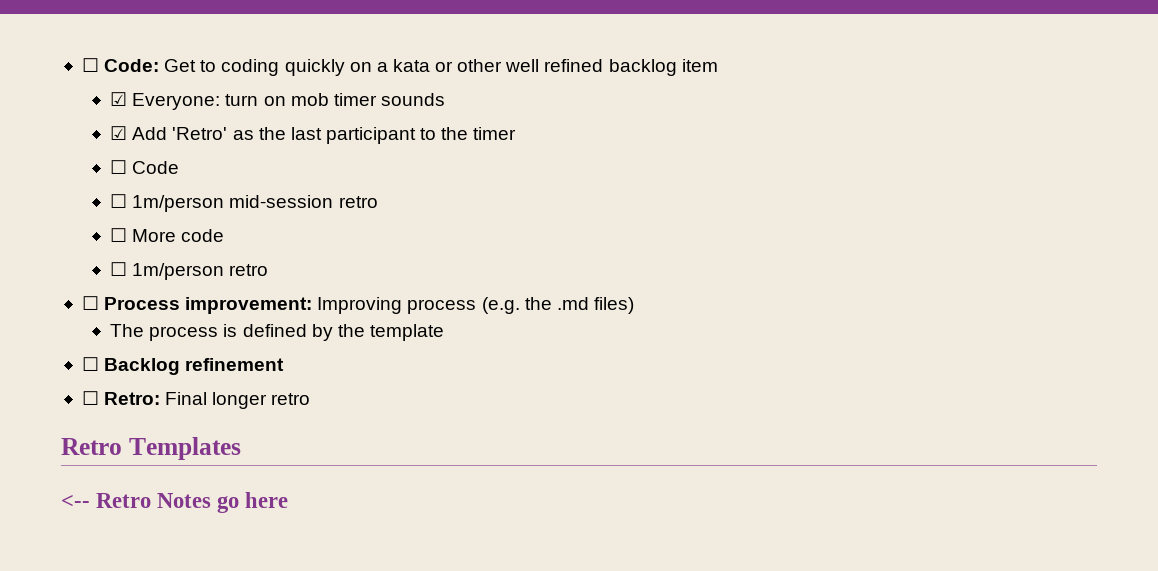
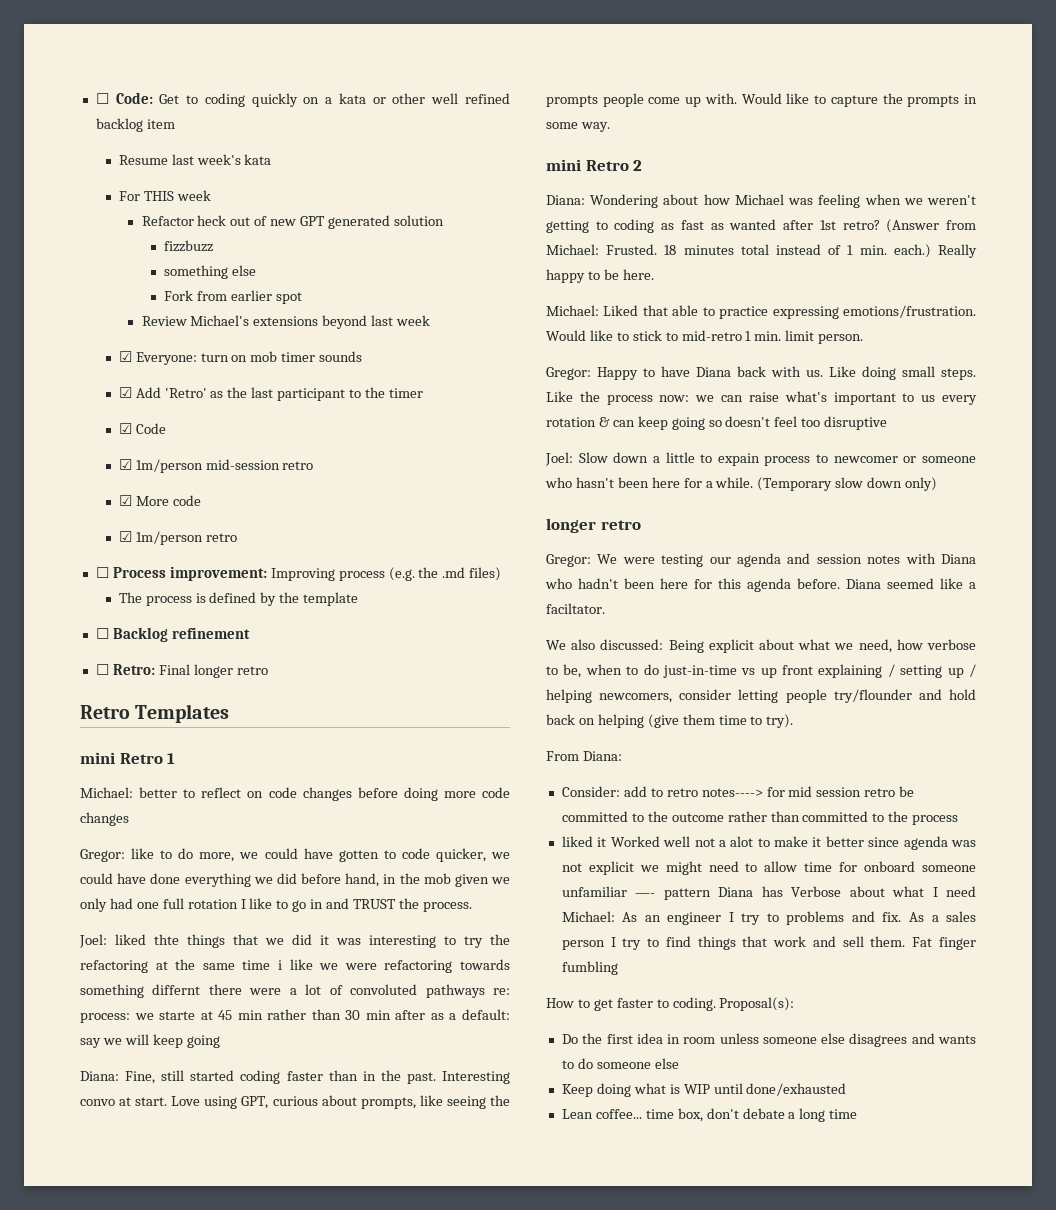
+ Resume last week's kata
+ For THIS week
+ Refactor heck out of new GPT generated solution
+ fizzbuzz
+ something else
+ Fork from earlier spot
+ Review Michael's extensions beyond last week
- ☐ Code
+ ☑ Code
- ☐ 1m/person mid-session retro
+ ☑ 1m/person mid-session retro
- ☐ More code
+ ☑ More code
- ☐ 1m/person retro
+ ☑ 1m/person retro
- <-- Retro Notes go here
+ mini Retro 1
+ Michael: better to reflect on code changes before doing more code changes
+ Gregor: like to do more, we could have gotten to code quicker, we could have done everything we did before hand, in the mob given we only had one full rotation I like to go in and TRUST the process.
+ Joel: liked thte things that we did it was interesting to try the refactoring at the same time i like we were refactoring towards something differnt there were a lot of convoluted pathways re: process: we starte at 45 min rather than 30 min after as a default: say we will keep going
+ Diana: Fine, still started coding faster than in the past. Interesting convo at start. Love using GPT, curious about prompts, like seeing the prompts people come up with. Would like to capture the prompts in some way.
+ mini Retro 2
+ Diana: Wondering about how Michael was feeling when we weren't getting to coding as fast as wanted after 1st retro? (Answer from Michael: Frusted. 18 minutes total instead of 1 min. each.) Really happy to be here.
+ Michael: Liked that able to practice expressing emotions/frustration. Would like to stick to mid-retro 1 min. limit person.
+ Gregor: Happy to have Diana back with us. Like doing small steps. Like the process now: we can raise what's important to us every rotation & can keep going so doesn't feel too disruptive
+ Joel: Slow down a little to expain process to newcomer or someone who hasn't been here for a while. (Temporary slow down only)
+ longer retro
+ Gregor: We were testing our agenda and session notes with Diana who hadn't been here for this agenda before. Diana seemed like a faciltator.
+ We also discussed: Being explicit about what we need, how verbose to be, when to do just-in-time vs up front explaining / setting up / helping newcomers, consider letting people try/flounder and hold back on helping (give them time to try).
+ From Diana:
+ Consider: add to retro notes----> for mid session retro be committed to the outcome rather than committed to the process
+ liked it Worked well not a alot to make it better since agenda was not explicit we might need to allow time for onboard someone unfamiliar —- pattern Diana has Verbose about what I need Michael: As an engineer I try to problems and fix. As a sales person I try to find things that work and sell them. Fat finger fumbling
+ How to get faster to coding. Proposal(s):
+ Do the first idea in room unless someone else disagrees and wants to do someone else
+ Keep doing what is WIP until done/exhausted
+ Lean coffee... time box, don't debate a long time

